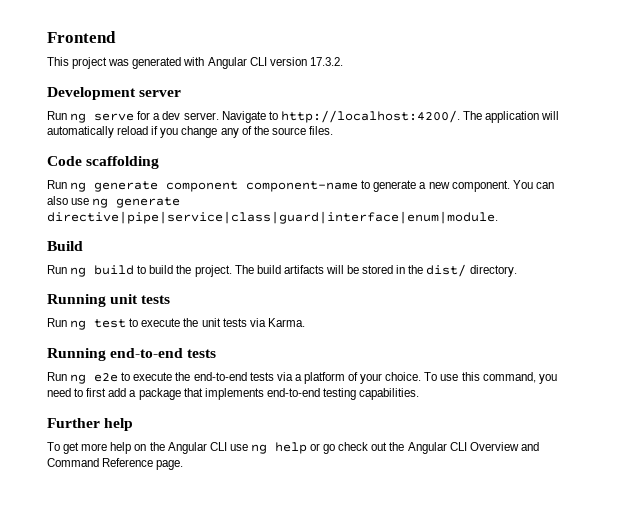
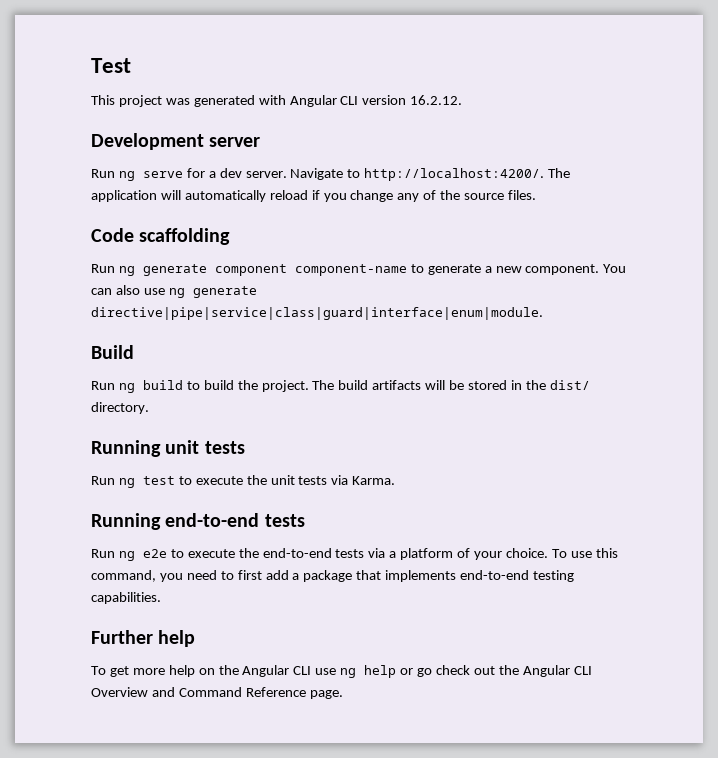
- Frontend
+ Test
- This project was generated with Angular CLI version 17.3.2.
+ This project was generated with Angular CLI version 16.2.12.

